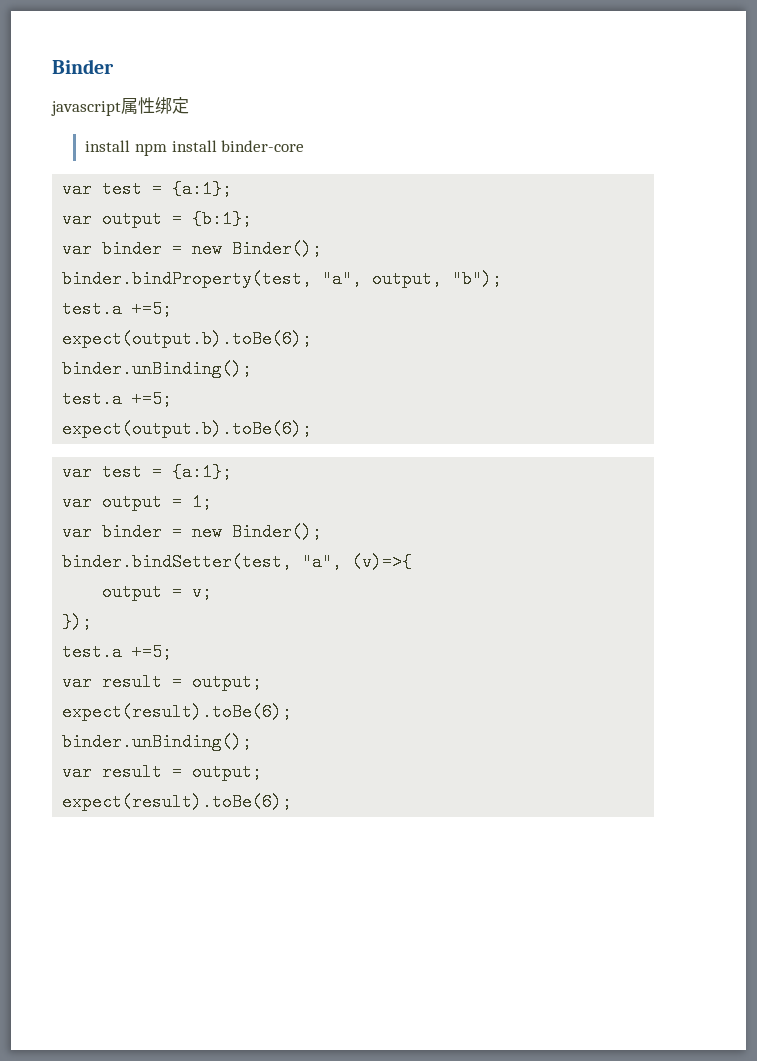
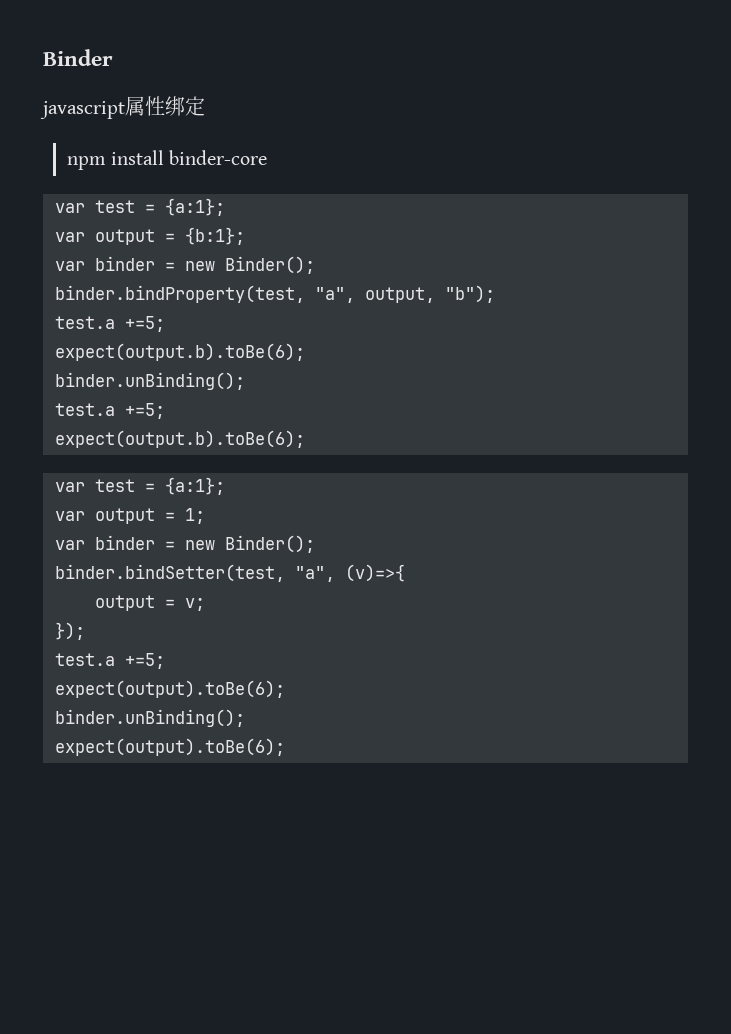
- install npm install binder-core
+ npm install binder-core
  });
  test.a +=5;
- var result = output;
- expect(result).toBe(6);
+ expect(output).toBe(6);
  binder.unBinding();
- var result = output;
- expect(result).toBe(6);
+ expect(output).toBe(6);

